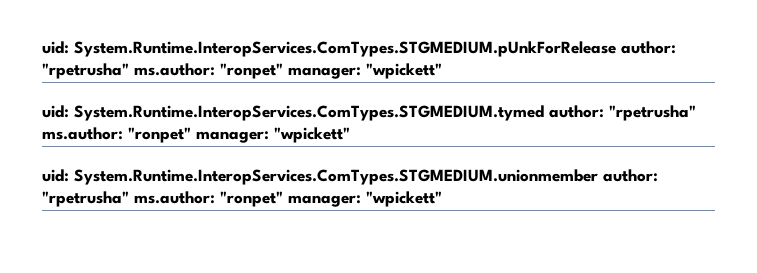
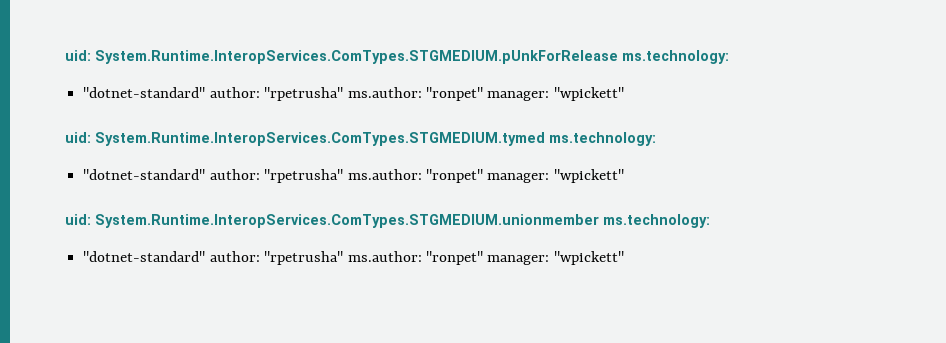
- uid: System.Runtime.InteropServices.ComTypes.STGMEDIUM.pUnkForRelease author: "rpetrusha" ms.author: "ronpet" manager: "wpickett"
+ uid: System.Runtime.InteropServices.ComTypes.STGMEDIUM.pUnkForRelease ms.technology:
+ "dotnet-standard" author: "rpetrusha" ms.author: "ronpet" manager: "wpickett"
- uid: System.Runtime.InteropServices.ComTypes.STGMEDIUM.tymed author: "rpetrusha" ms.author: "ronpet" manager: "wpickett"
+ uid: System.Runtime.InteropServices.ComTypes.STGMEDIUM.tymed ms.technology:
+ "dotnet-standard" author: "rpetrusha" ms.author: "ronpet" manager: "wpickett"
- uid: System.Runtime.InteropServices.ComTypes.STGMEDIUM.unionmember author: "rpetrusha" ms.author: "ronpet" manager: "wpickett"
+ uid: System.Runtime.InteropServices.ComTypes.STGMEDIUM.unionmember ms.technology:
+ "dotnet-standard" author: "rpetrusha" ms.author: "ronpet" manager: "wpickett"

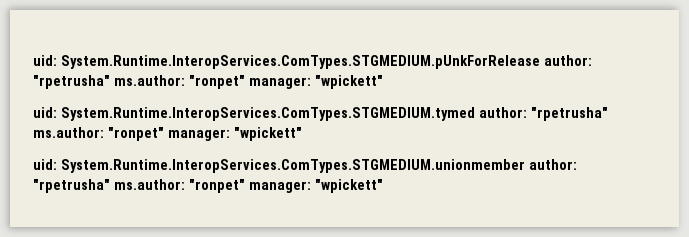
- uid: System.Runtime.InteropServices.ComTypes.STGMEDIUM.pUnkForRelease ms.technology:
- "dotnet-standard" author: "rpetrusha" ms.author: "ronpet" manager: "wpickett"
+ uid: System.Runtime.InteropServices.ComTypes.STGMEDIUM.pUnkForRelease author: "rpetrusha" ms.author: "ronpet" manager: "wpickett"
- uid: System.Runtime.InteropServices.ComTypes.STGMEDIUM.tymed ms.technology:
- "dotnet-standard" author: "rpetrusha" ms.author: "ronpet" manager: "wpickett"
+ uid: System.Runtime.InteropServices.ComTypes.STGMEDIUM.tymed author: "rpetrusha" ms.author: "ronpet" manager: "wpickett"
- uid: System.Runtime.InteropServices.ComTypes.STGMEDIUM.unionmember ms.technology:
- "dotnet-standard" author: "rpetrusha" ms.author: "ronpet" manager: "wpickett"
+ uid: System.Runtime.InteropServices.ComTypes.STGMEDIUM.unionmember author: "rpetrusha" ms.author: "ronpet" manager: "wpickett"

